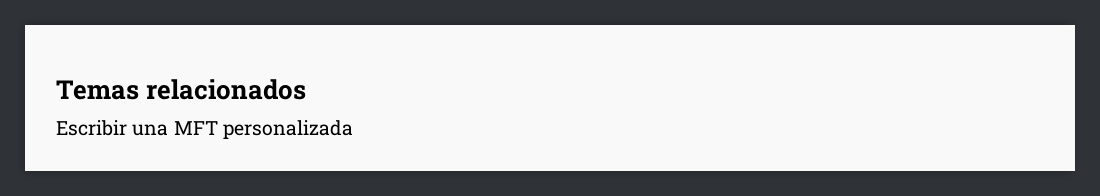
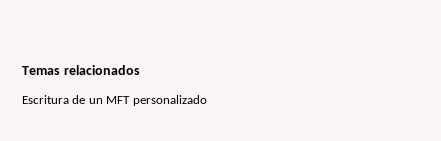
- Escribir una MFT personalizada
+ Escritura de un MFT personalizado

